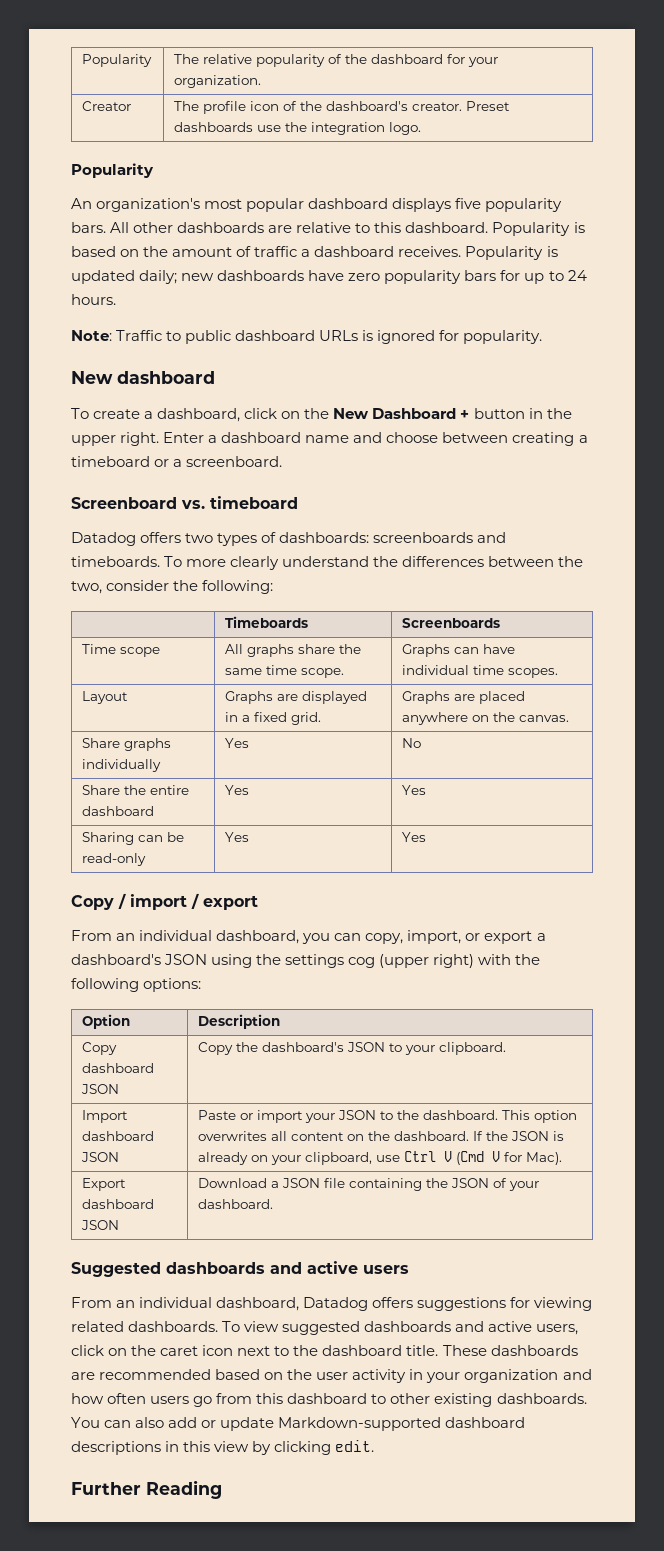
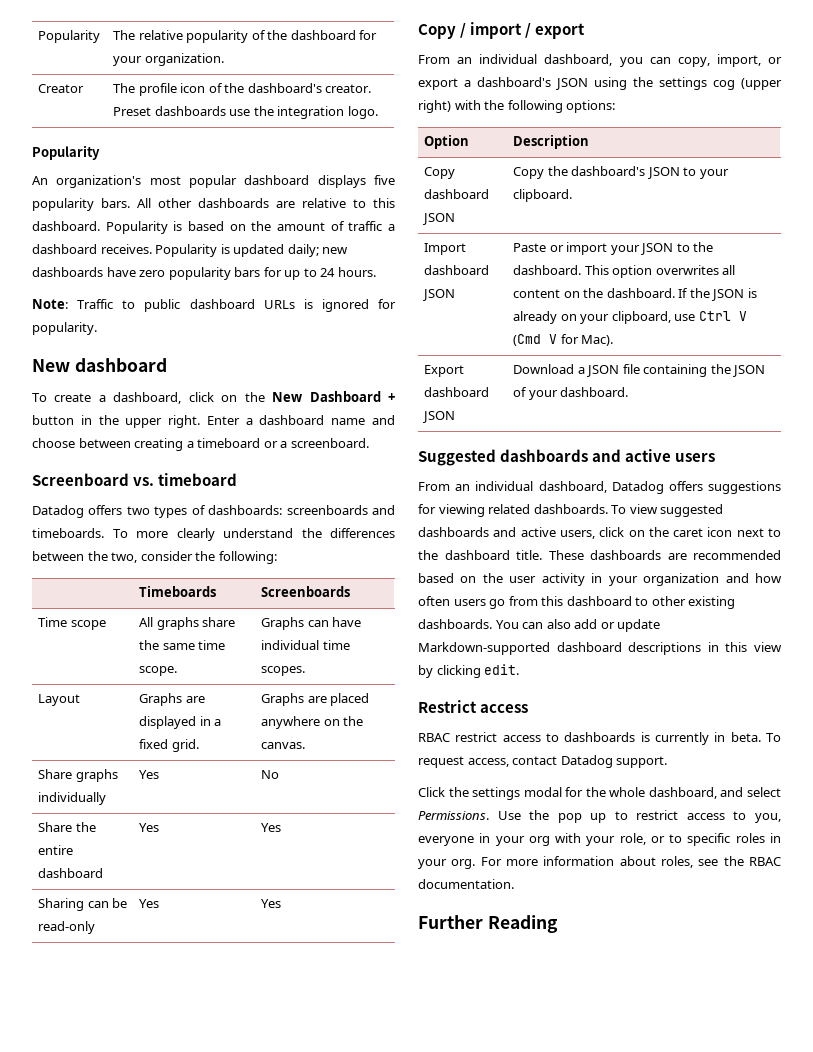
+ Restrict access
+ RBAC restrict access to dashboards is currently in beta. To request access, contact Datadog support.
+ Click the settings modal for the whole dashboard, and select Permissions. Use the pop up to restrict access to you, everyone in your org with your role, or to specific roles in your org. For more information about roles, see the RBAC documentation.

